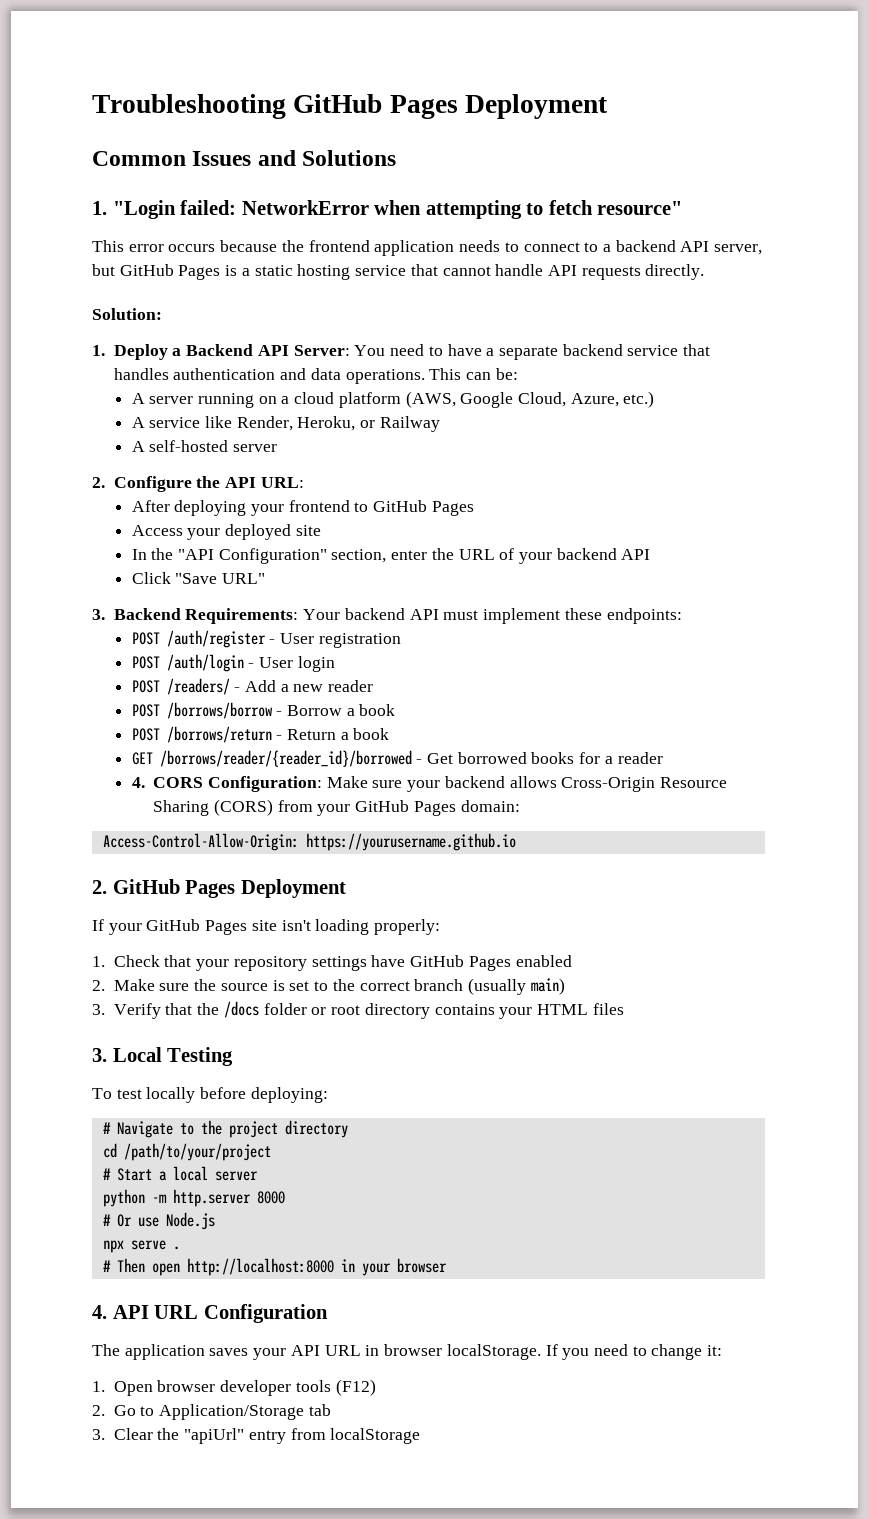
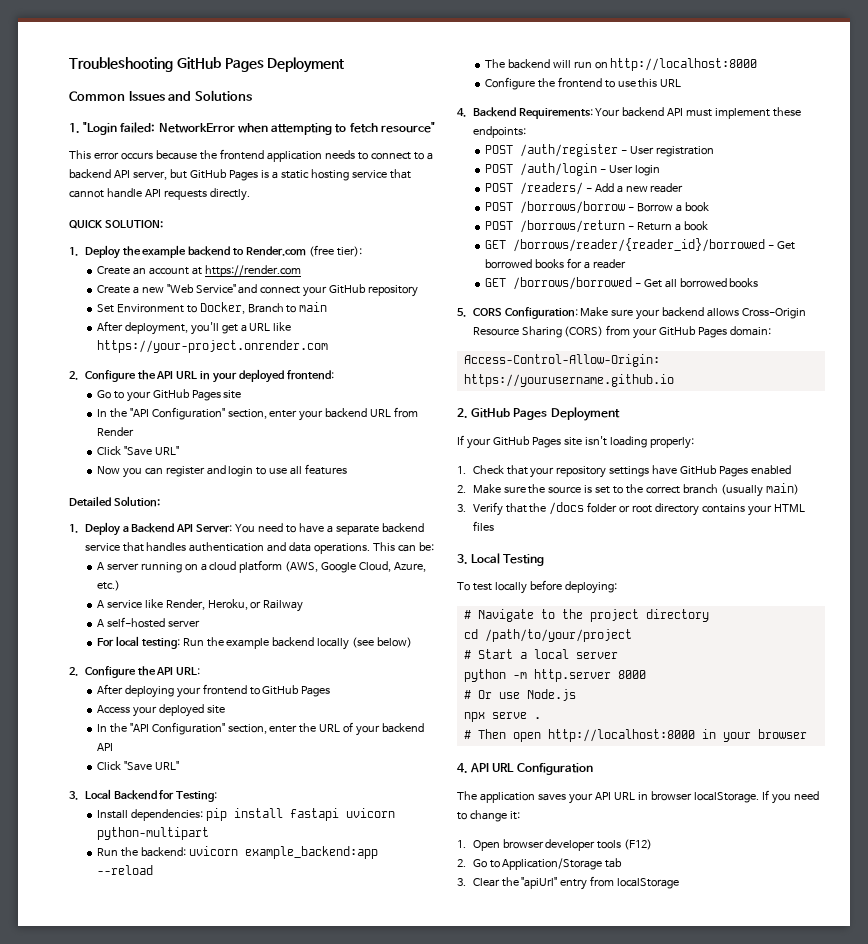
- Solution:
+ QUICK SOLUTION:
+ 1. Deploy the example backend to Render.com (free tier):
+ Create an account at https://render.com
+ Create a new "Web Service" and connect your GitHub repository
+ Set Environment to Docker, Branch to main
+ After deployment, you'll get a URL like https://your-project.onrender.com
+ 2. Configure the API URL in your deployed frontend:
+ Go to your GitHub Pages site
+ In the "API Configuration" section, enter your backend URL from Render
+ Click "Save URL"
+ Now you can register and login to use all features
+ Detailed Solution:
+ For local testing: Run the example backend locally (see below)
- 3. Backend Requirements: Your backend API must implement these endpoints:
+ 3. Local Backend for Testing:
+ Install dependencies: pip install fastapi uvicorn python-multipart
+ Run the backend: uvicorn example_backend:app --reload
+ The backend will run on http://localhost:8000
+ Configure the frontend to use this URL
+ 4. Backend Requirements: Your backend API must implement these endpoints:
- 4. CORS Configuration: Make sure your backend allows Cross-Origin Resource Sharing (CORS) from your GitHub Pages domain:
+ GET /borrows/borrowed - Get all borrowed books
+ 5. CORS Configuration: Make sure your backend allows Cross-Origin Resource Sharing (CORS) from your GitHub Pages domain:

